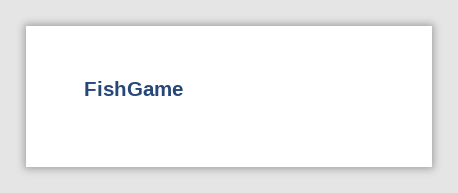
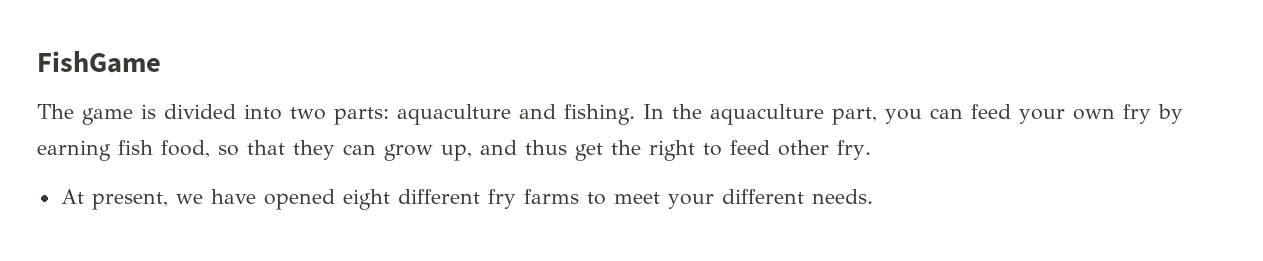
+ The game is divided into two parts: aquaculture and fishing. In the aquaculture part, you can feed your own fry by earning fish food, so that they can grow up, and thus get the right to feed other fry.
+ At present, we have opened eight different fry farms to meet your different needs.

